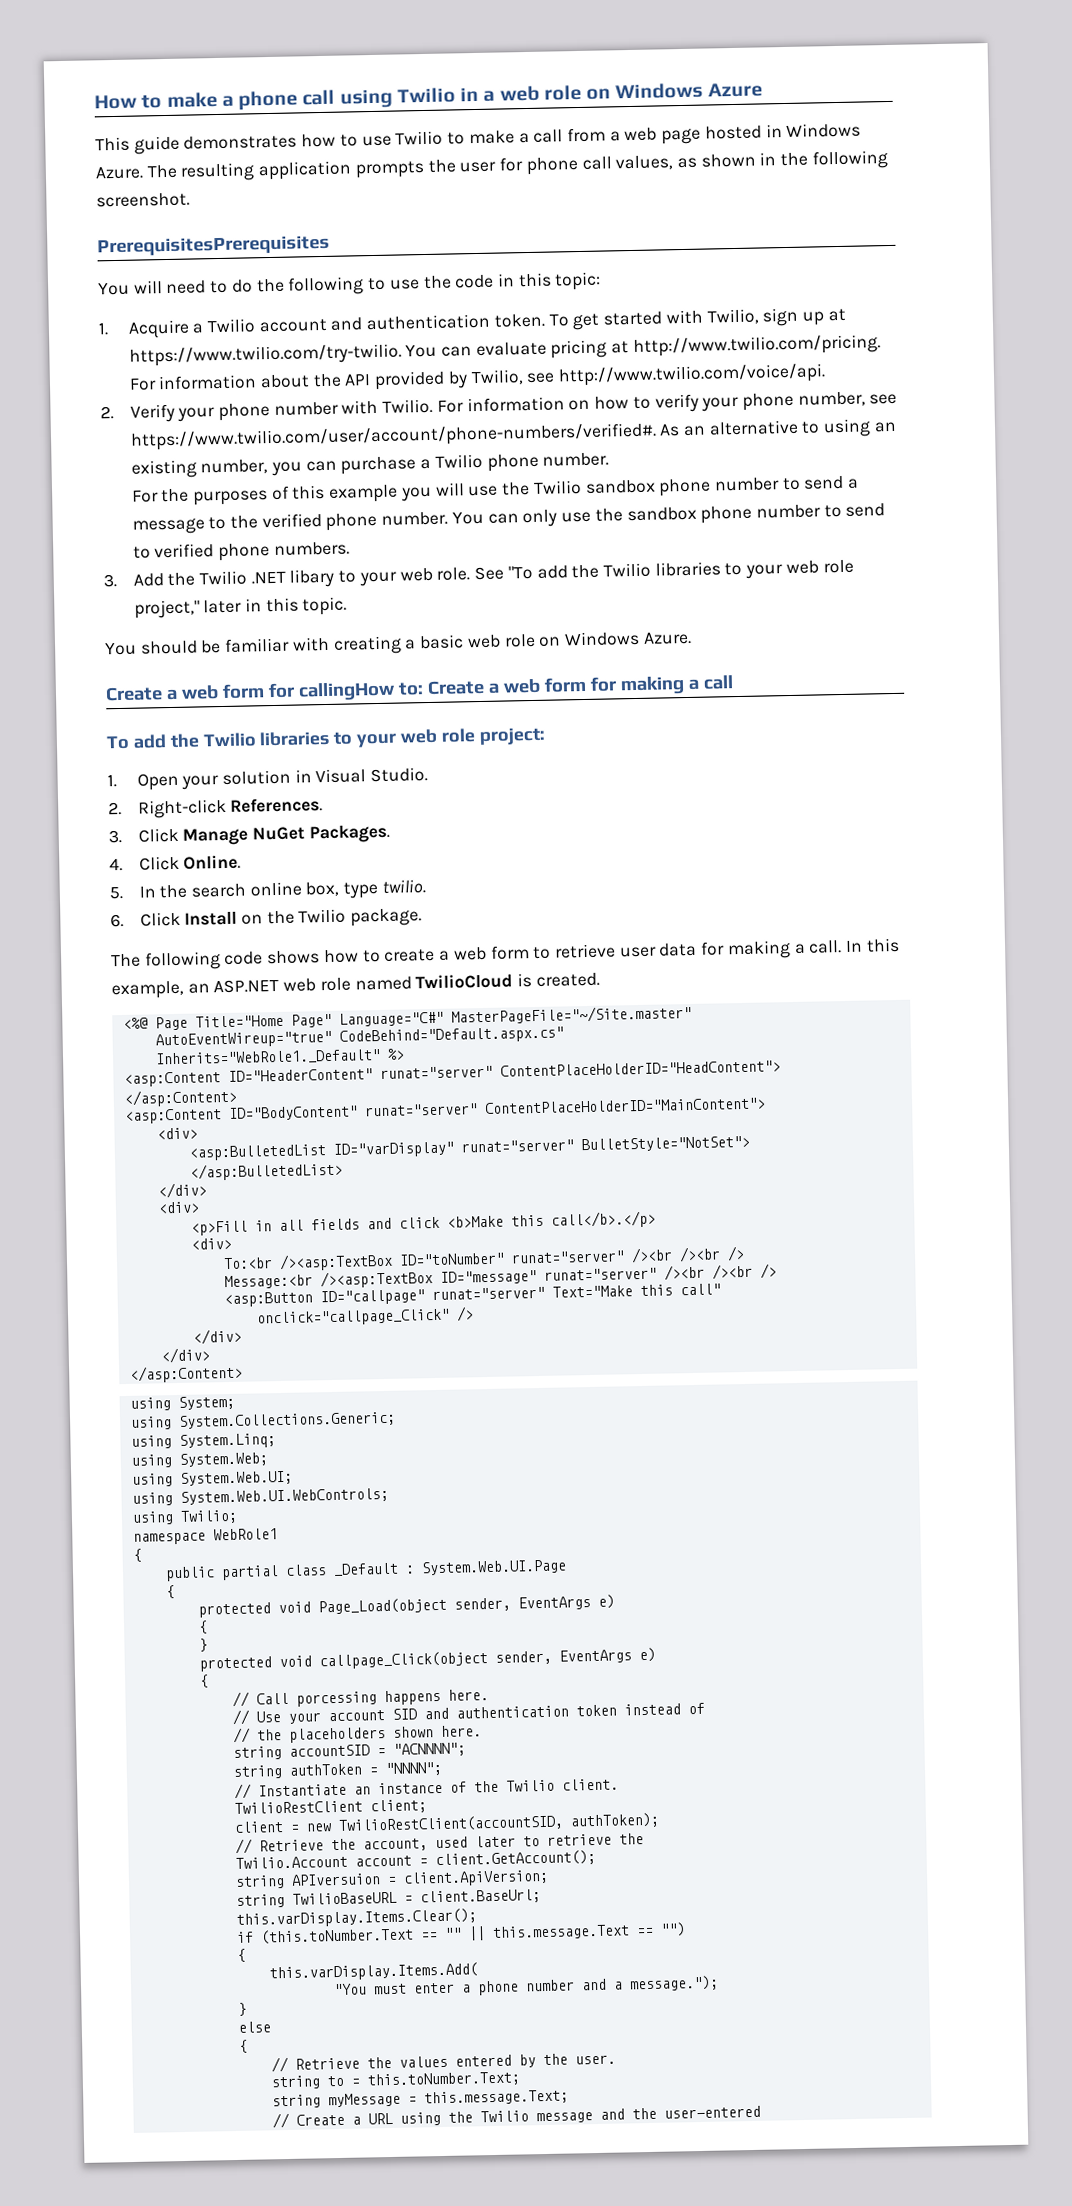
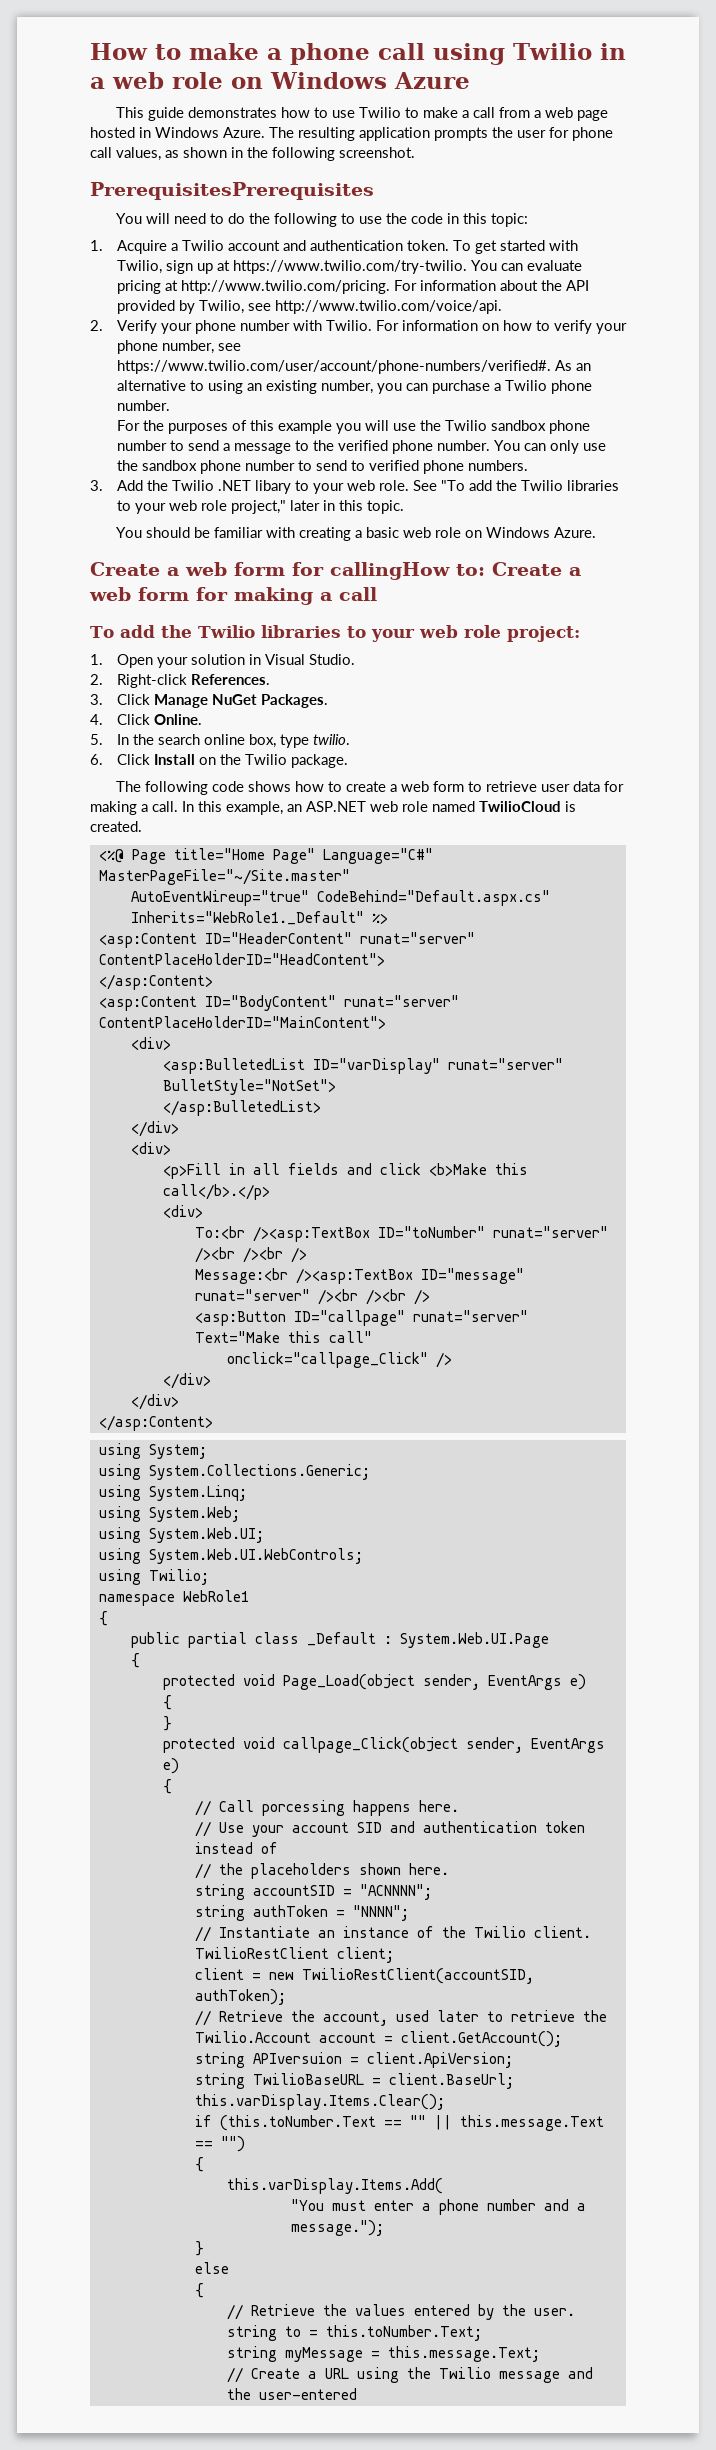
- <%@ Page Title="Home Page" Language="C#" MasterPageFile="~/Site.master"
+ <%@ Page title="Home Page" Language="C#" MasterPageFile="~/Site.master"

